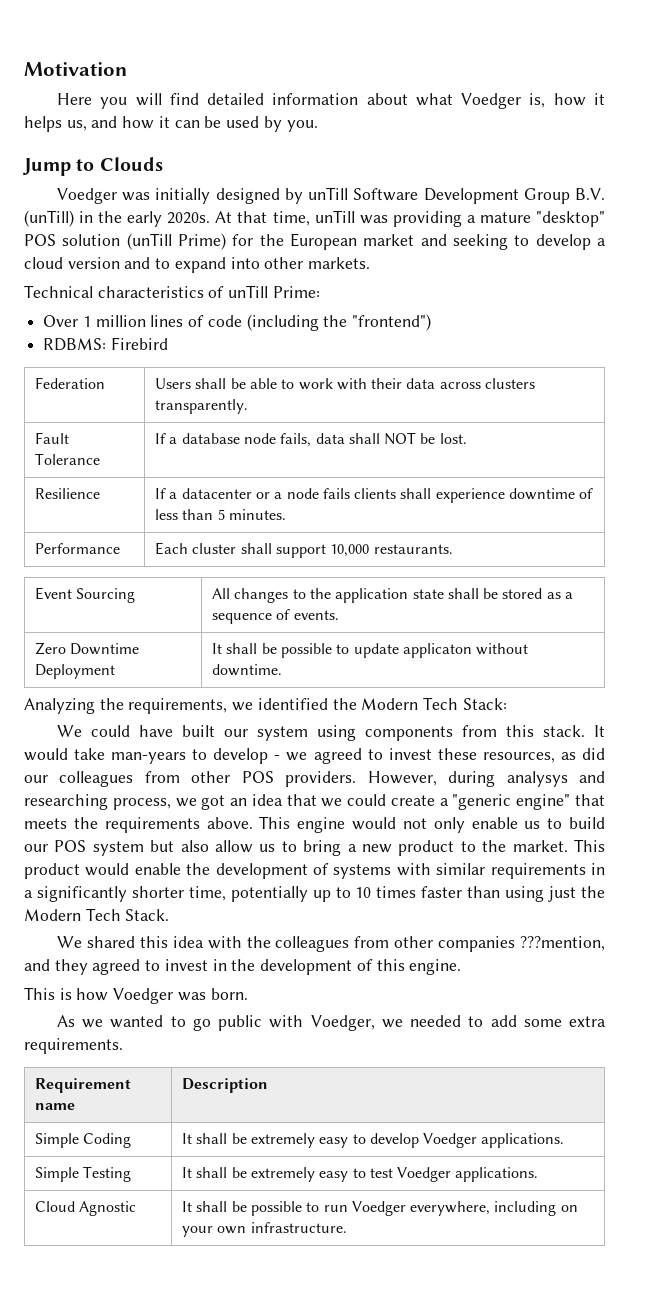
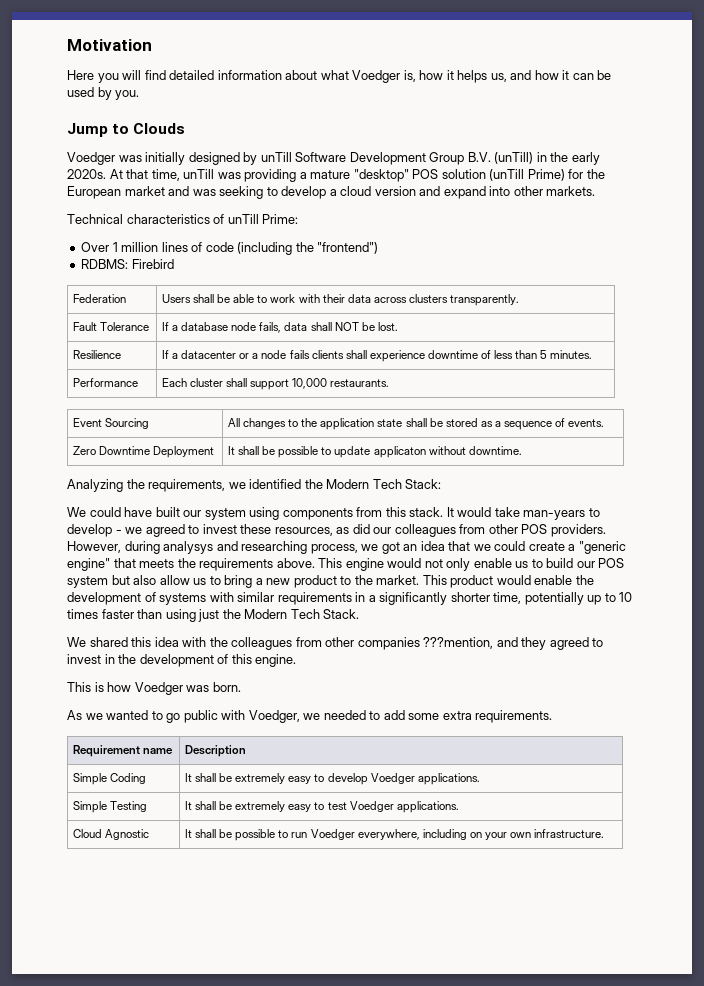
- At that time, unTill was providing a mature "desktop" POS solution (unTill Prime) for the European market and seeking to develop a cloud version and to expand into other markets.
+ At that time, unTill was providing a mature "desktop" POS solution (unTill Prime) for the European market and was seeking to develop a cloud version and expand into other markets.

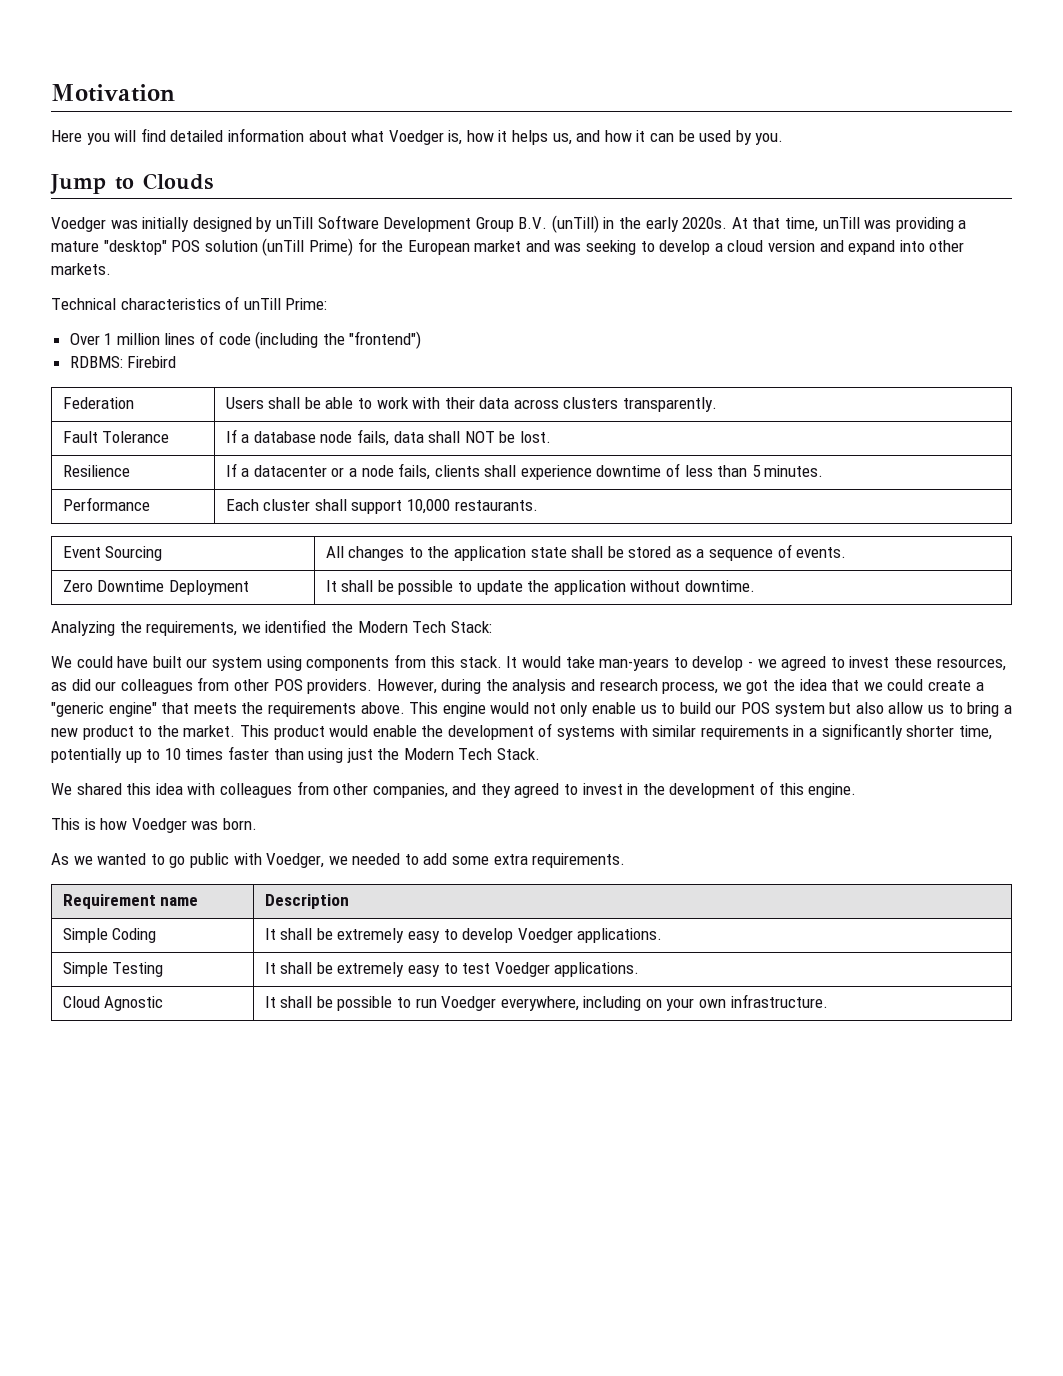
- Resilience | If a datacenter or a node fails clients shall experience downtime of less than 5 minutes.
+ Resilience | If a datacenter or a node fails, clients shall experience downtime of less than 5 minutes.
- Zero Downtime Deployment | It shall be possible to update applicaton without downtime.
+ Zero Downtime Deployment | It shall be possible to update the application without downtime.
- However, during analysys and researching process, we got an idea that we could create a "generic engine" that meets the requirements above.
+ However, during the analysis and research process, we got the idea that we could create a "generic engine" that meets the requirements above.
- We shared this idea with the colleagues from other companies ???mention, and they agreed to invest in the development of this engine.
+ We shared this idea with colleagues from other companies, and they agreed to invest in the development of this engine.

